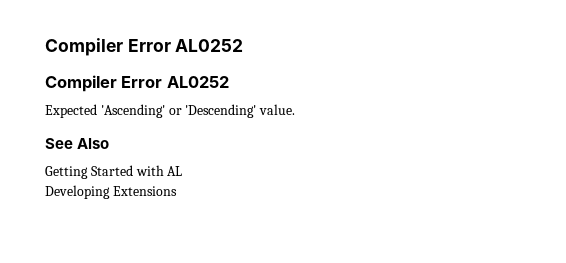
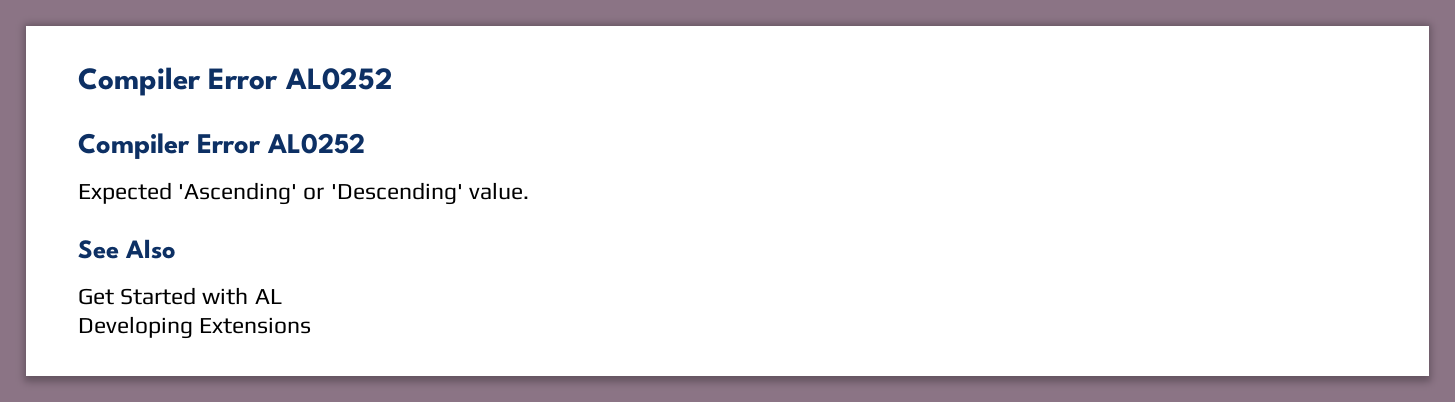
- Getting Started with AL
+ Get Started with AL

